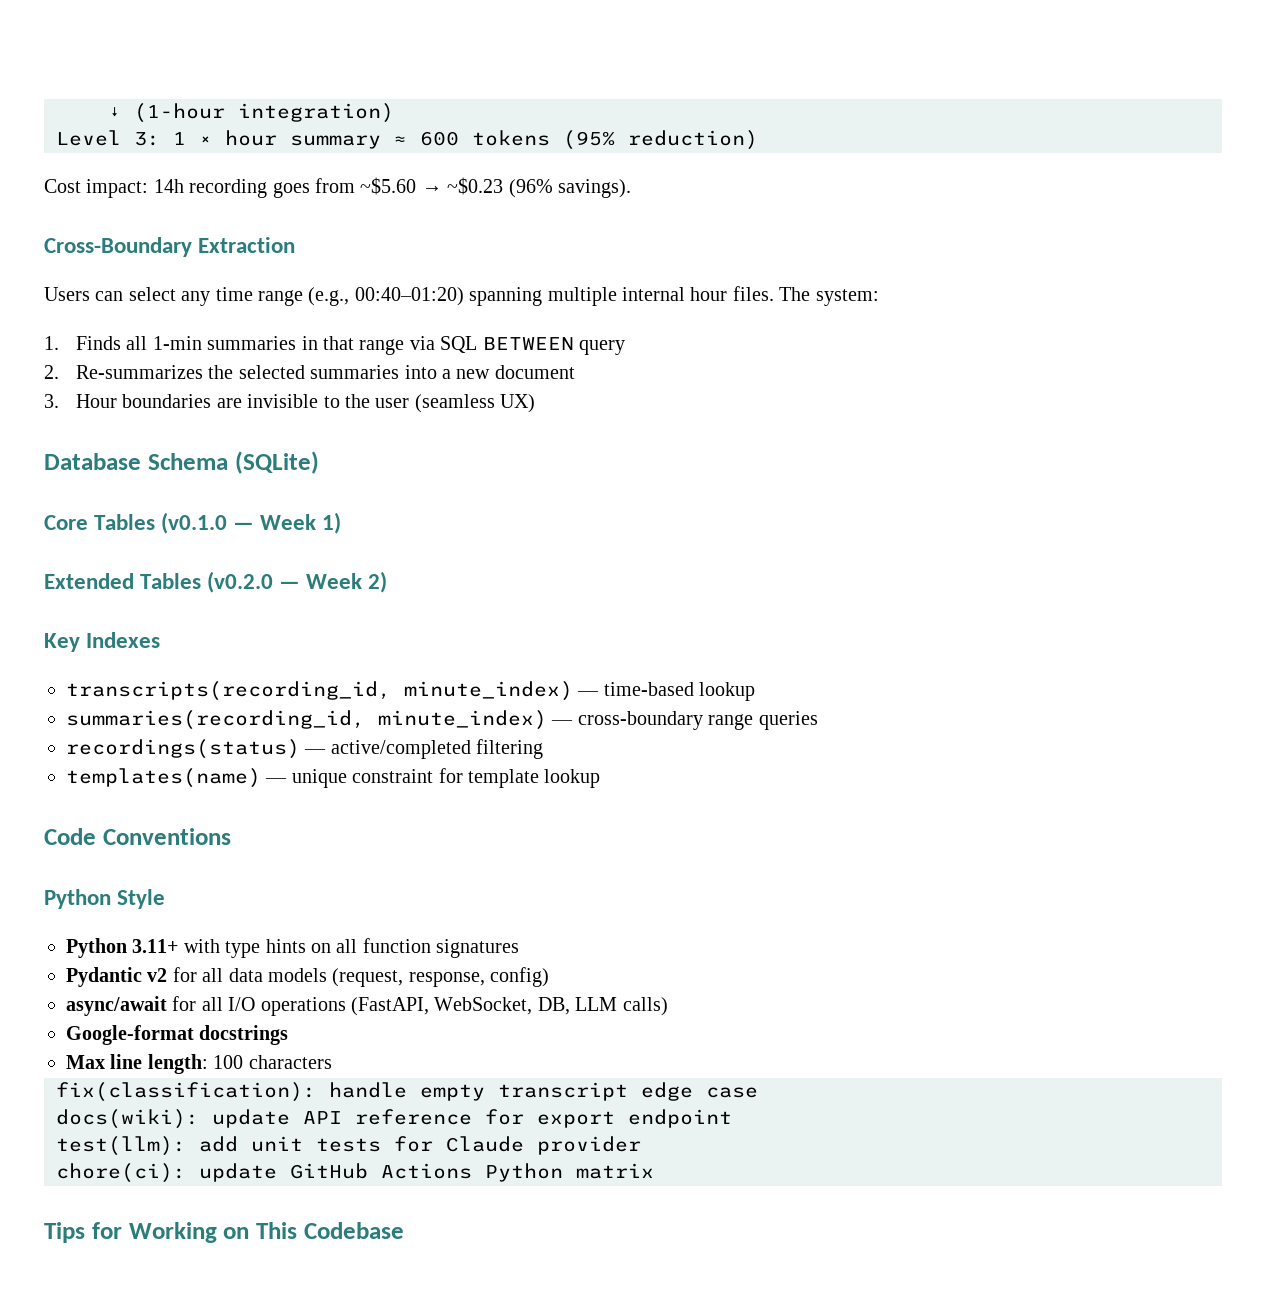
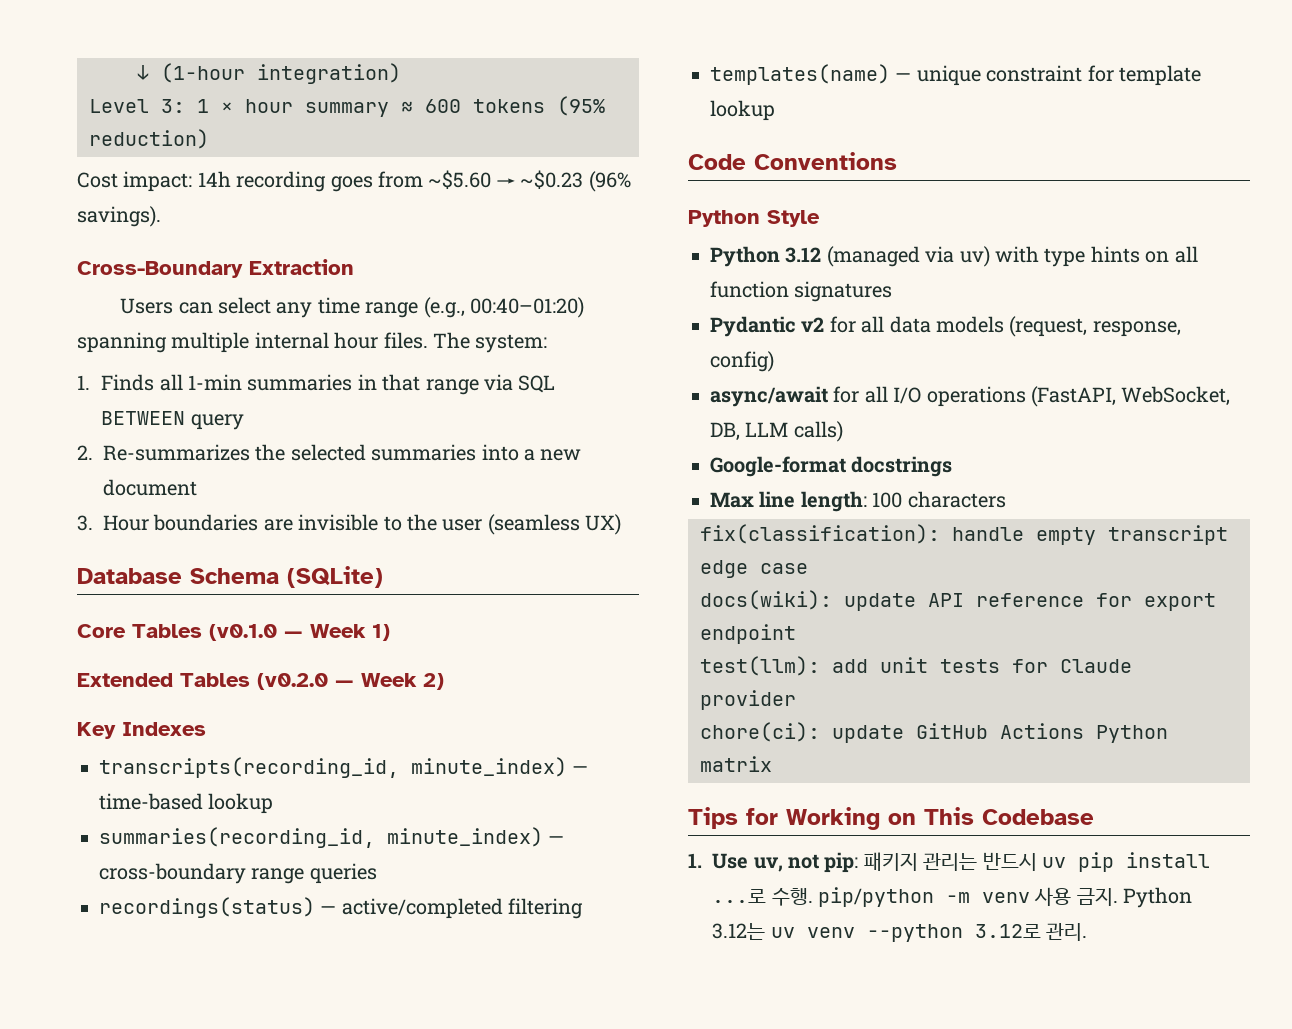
- Python 3.11+ with type hints on all function signatures
+ Python 3.12 (managed via uv) with type hints on all function signatures
+ 1. Use uv, not pip: 패키지 관리는 반드시 uv pip install ...로 수행. pip/python -m venv 사용 금지. Python 3.12는 uv venv --python 3.12로 관리.

